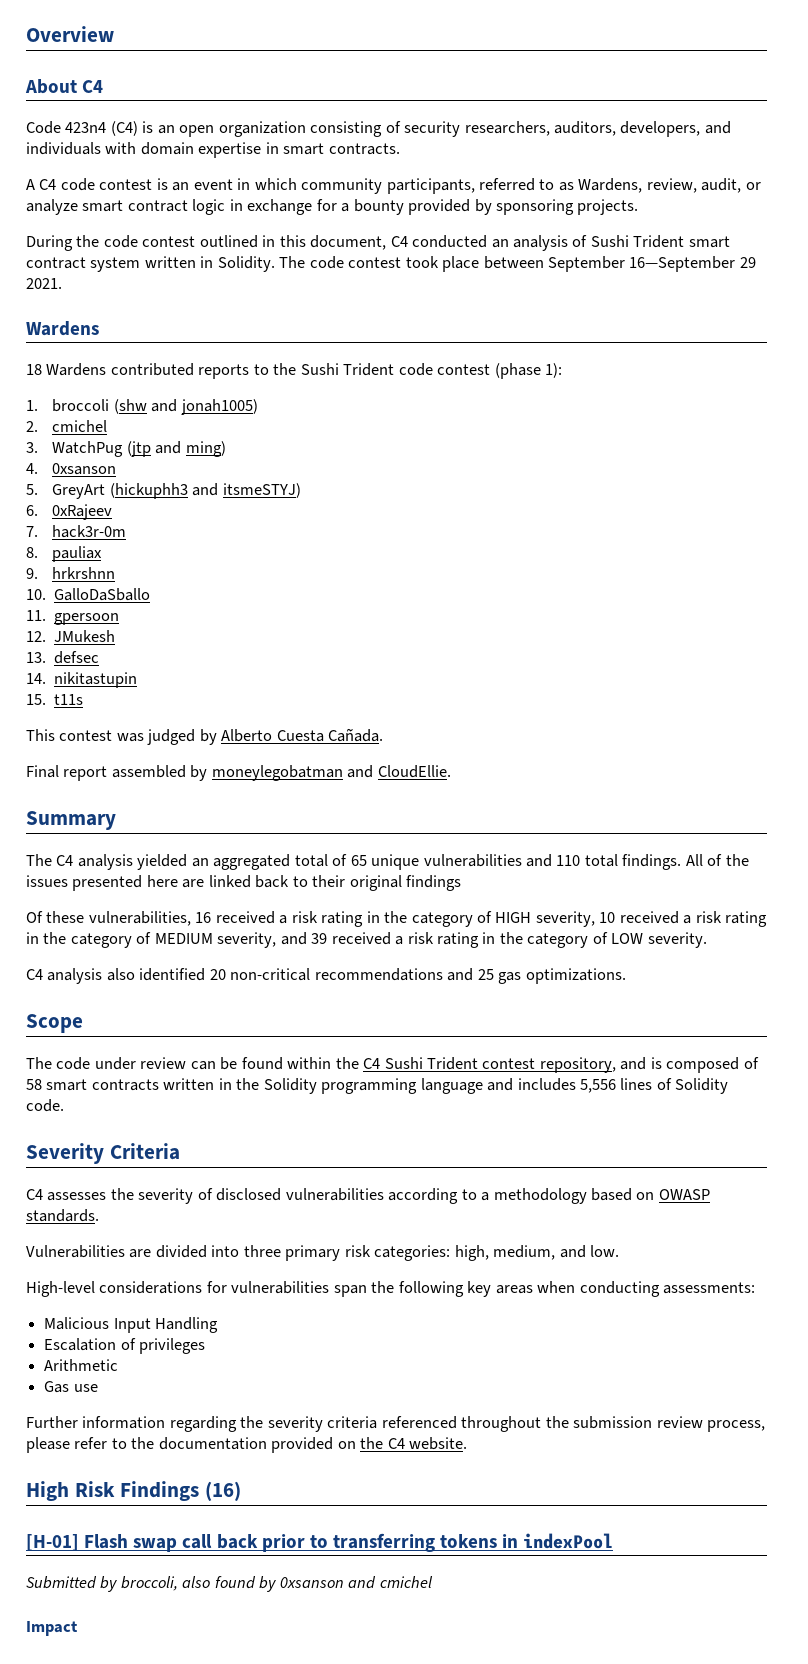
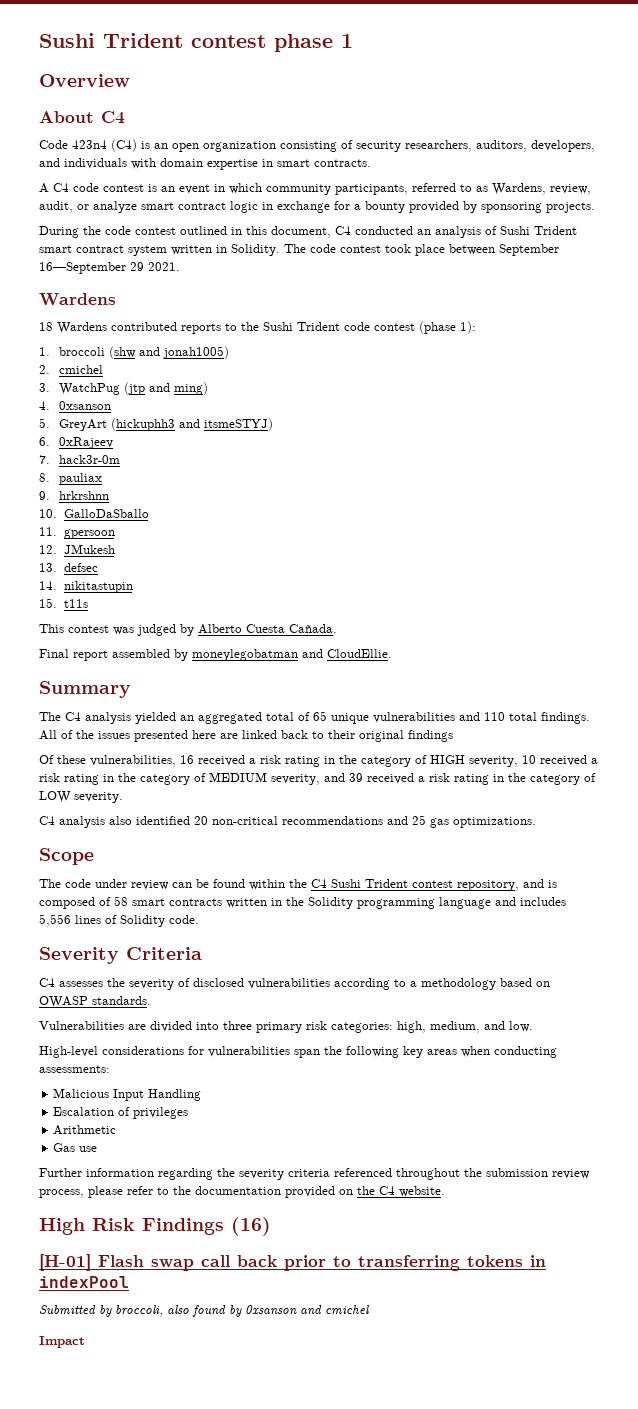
+ Sushi Trident contest phase 1

